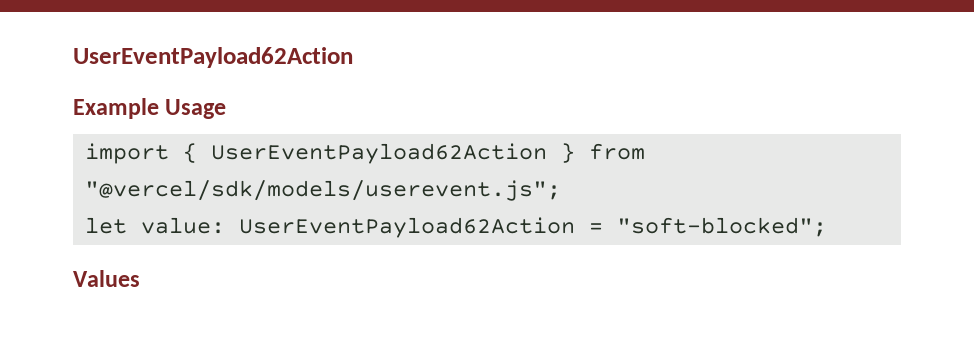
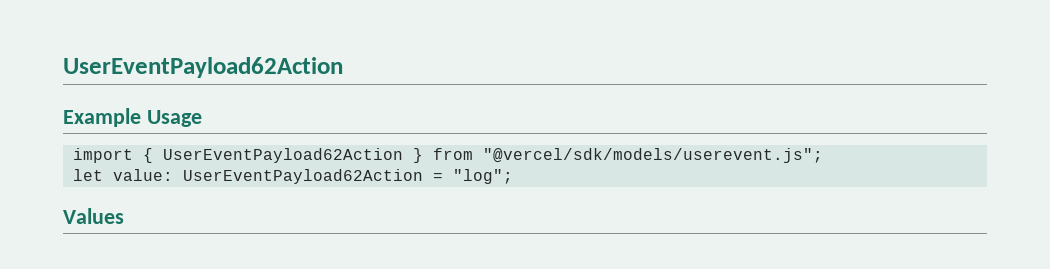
- let value: UserEventPayload62Action = "soft-blocked";
+ let value: UserEventPayload62Action = "log";

